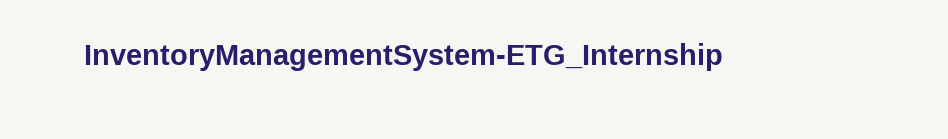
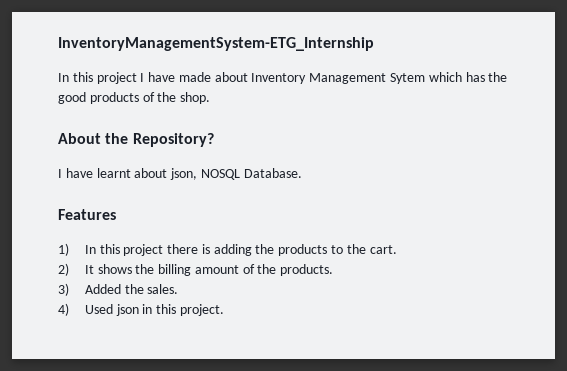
+ In this project I have made about Inventory Management Sytem which has the good products of the shop.
+ About the Repository?
+ I have learnt about json, NOSQL Database.
+ Features
+ 1) In this project there is adding the products to the cart.
+ 2) It shows the billing amount of the products.
+ 3) Added the sales.
+ 4) Used json in this project.

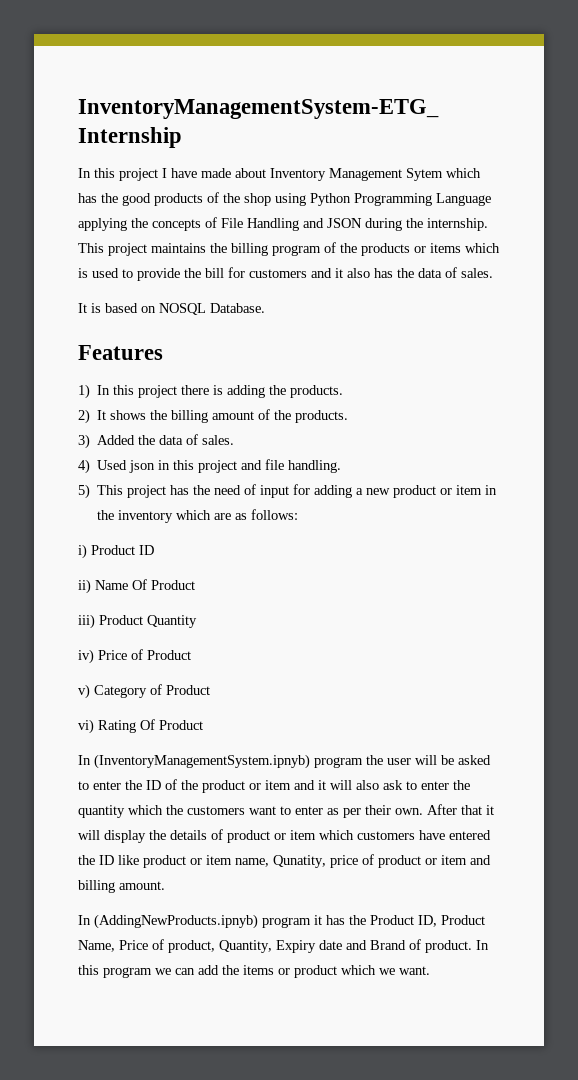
- In this project I have made about Inventory Management Sytem which has the good products of the shop.
- About the Repository?
- I have learnt about json, NOSQL Database.
+ In this project I have made about Inventory Management Sytem which has the good products of the shop using Python Programming Language applying the concepts of File Handling and JSON during the internship. This project maintains the billing program of the products or items which is used to provide the bill for customers and it also has the data of sales.
+ It is based on NOSQL Database.
- 1) In this project there is adding the products to the cart.
+ 1) In this project there is adding the products.
- 3) Added the sales.
+ 3) Added the data of sales.
- 4) Used json in this project.
+ 4) Used json in this project and file handling.
+ 5) This project has the need of input for adding a new product or item in the inventory which are as follows:
+ i) Product ID
+ ii) Name Of Product
+ iii) Product Quantity
+ iv) Price of Product
+ v) Category of Product
+ vi) Rating Of Product
+ In (InventoryManagementSystem.ipnyb) program the user will be asked to enter the ID of the product or item and it will also ask to enter the quantity which the customers want to enter as per their own. After that it will display the details of product or item which customers have entered the ID like product or item name, Qunatity, price of product or item and billing amount.
+ In (AddingNewProducts.ipnyb) program it has the Product ID, Product Name, Price of product, Quantity, Expiry date and Brand of product. In this program we can add the items or product which we want.

